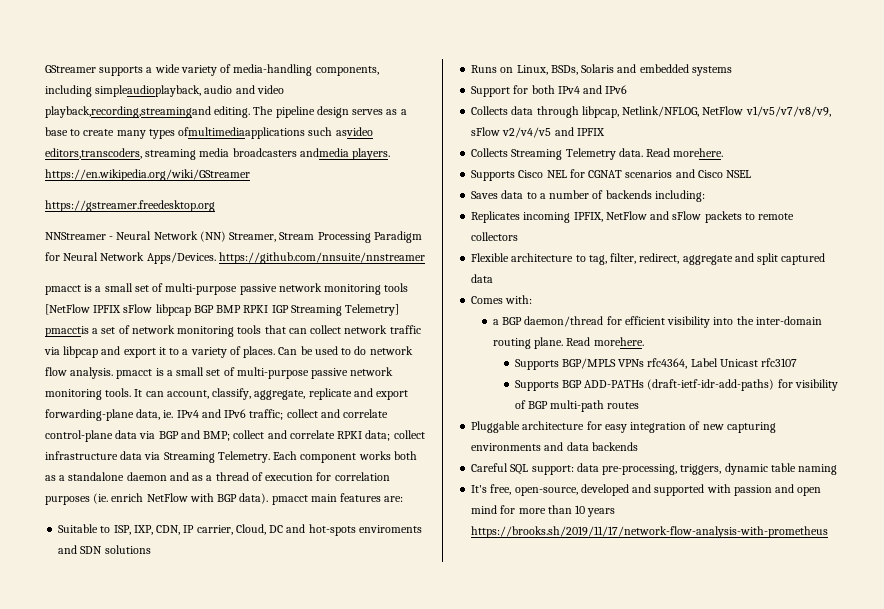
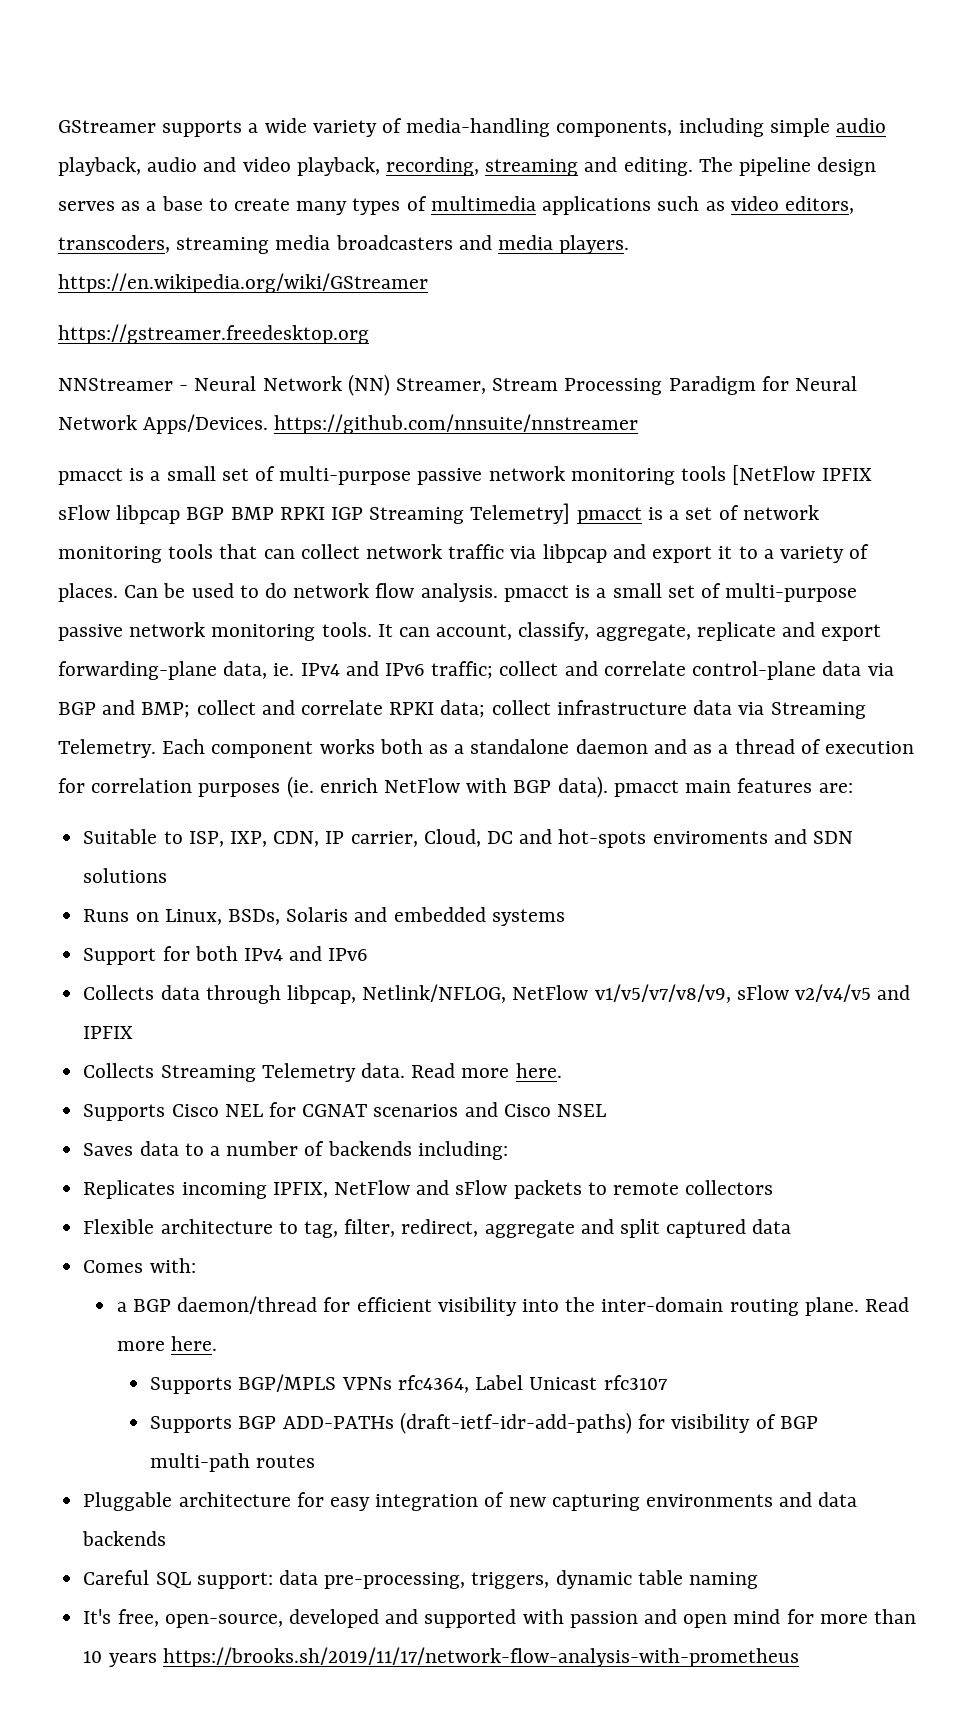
- GStreamer supports a wide variety of media-handling components, including simpleaudioplayback, audio and video playback,recording,streamingand editing.
+ GStreamer supports a wide variety of media-handling components, including simple audio playback, audio and video playback, recording, streaming and editing.
- The pipeline design serves as a base to create many types ofmultimediaapplications such asvideo editors,transcoders, streaming media broadcasters andmedia players. https://en.wikipedia.org/wiki/GStreamer
+ The pipeline design serves as a base to create many types of multimedia applications such as video editors, transcoders, streaming media broadcasters and media players. https://en.wikipedia.org/wiki/GStreamer
- pmacct is a small set of multi-purpose passive network monitoring tools [NetFlow IPFIX sFlow libpcap BGP BMP RPKI IGP Streaming Telemetry] pmacctis a set of network monitoring tools that can collect network traffic via libpcap and export it to a variety of places.
+ pmacct is a small set of multi-purpose passive network monitoring tools [NetFlow IPFIX sFlow libpcap BGP BMP RPKI IGP Streaming Telemetry] pmacct is a set of network monitoring tools that can collect network traffic via libpcap and export it to a variety of places.
- Collects Streaming Telemetry data. Read morehere.
+ Collects Streaming Telemetry data. Read more here.
- a BGP daemon/thread for efficient visibility into the inter-domain routing plane. Read morehere.
+ a BGP daemon/thread for efficient visibility into the inter-domain routing plane. Read more here.

